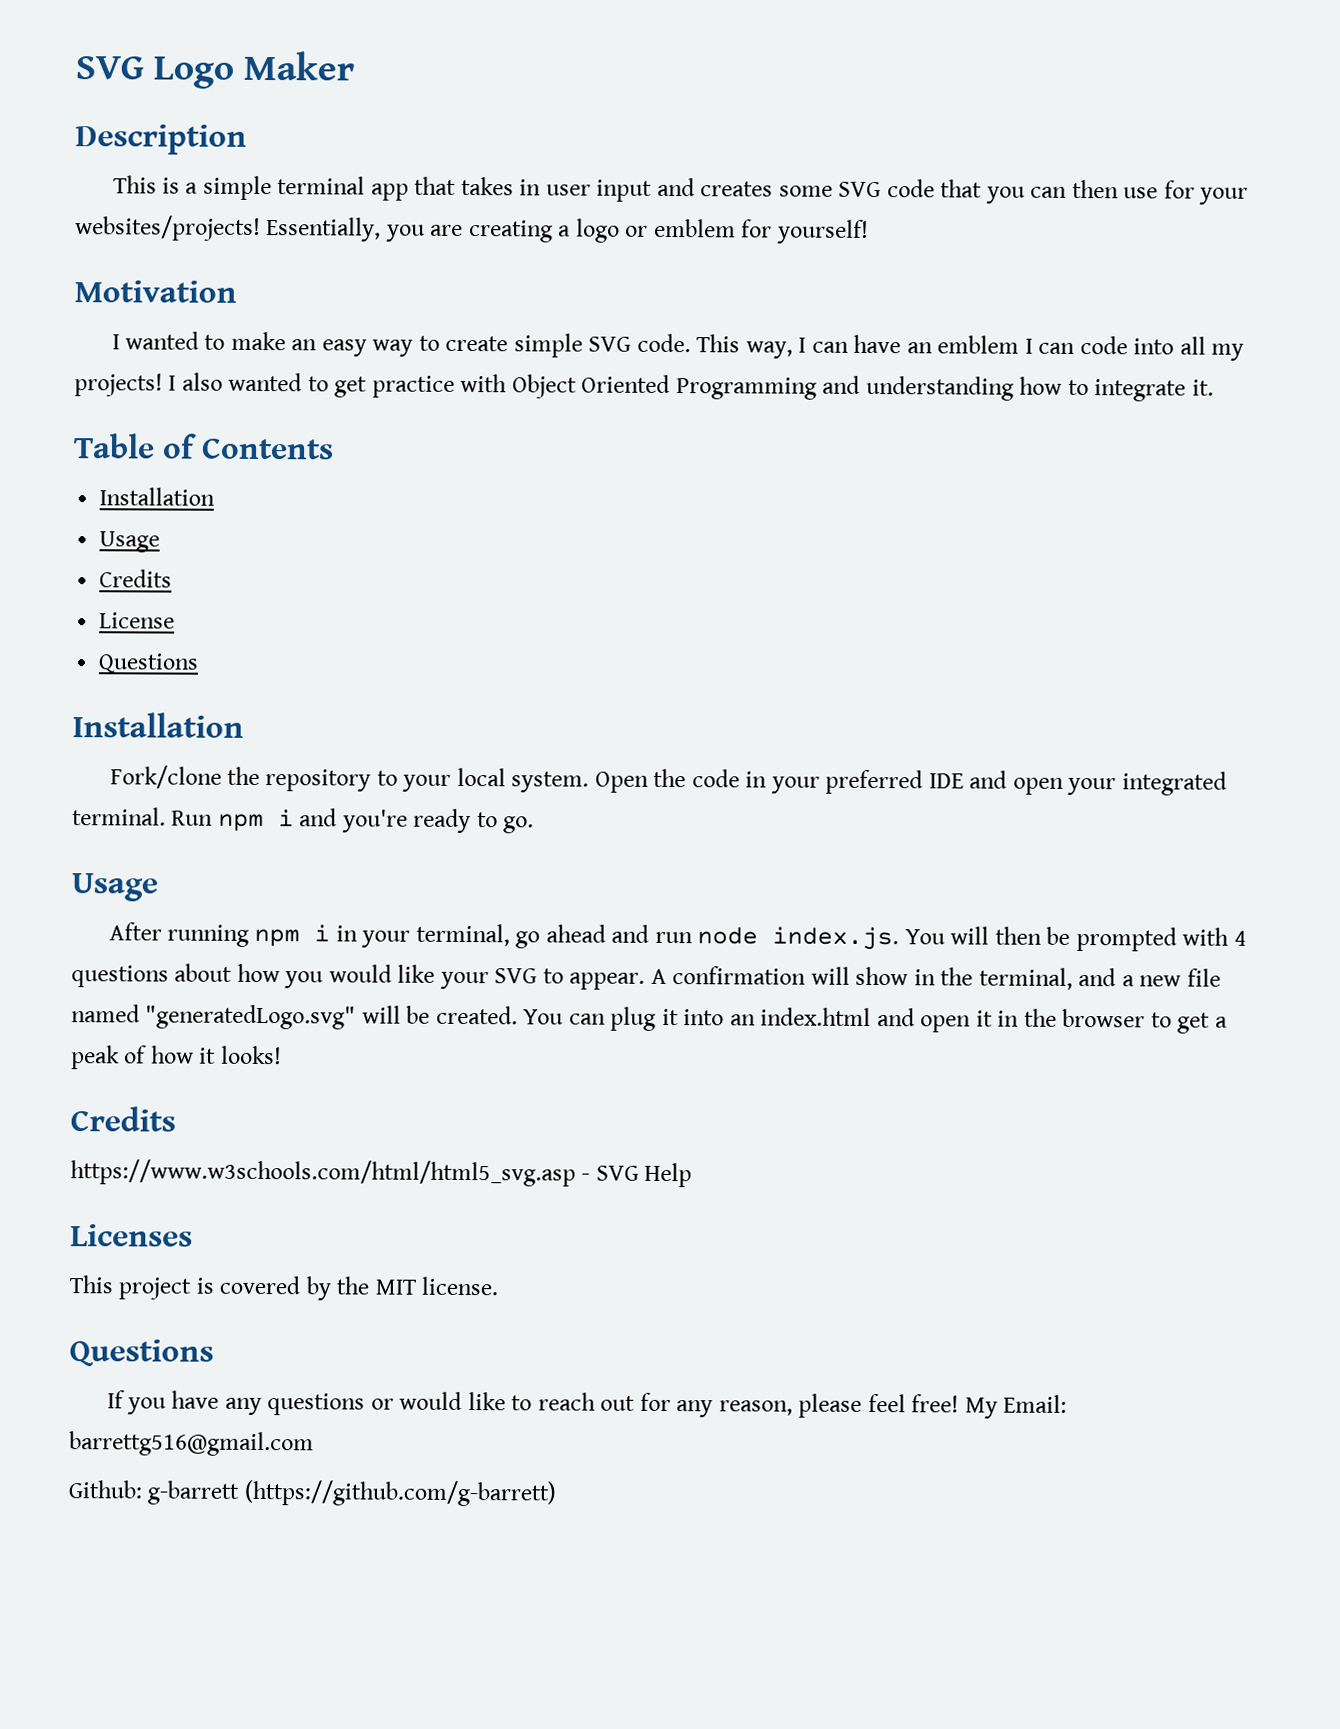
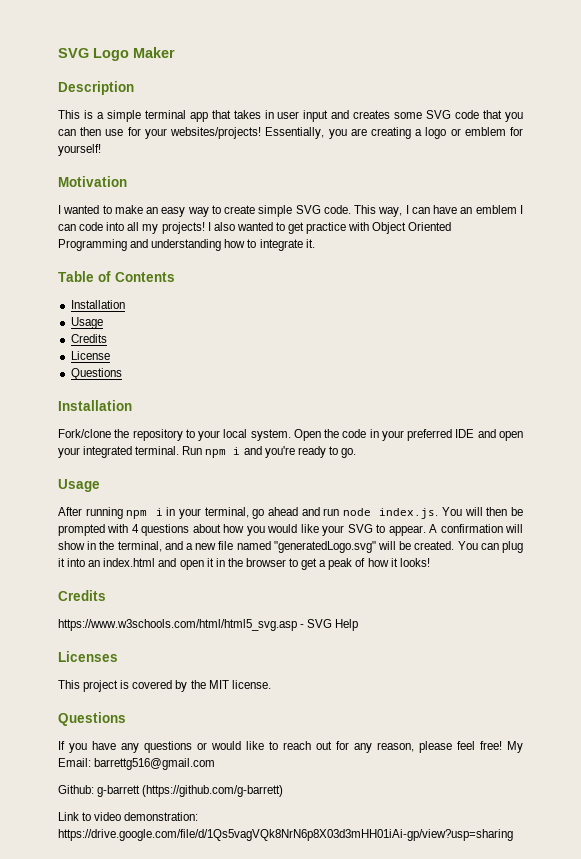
+ Link to video demonstration: https://drive.google.com/file/d/1Qs5vagVQk8NrN6p8X03d3mHH01iAi-gp/view?usp=sharing

